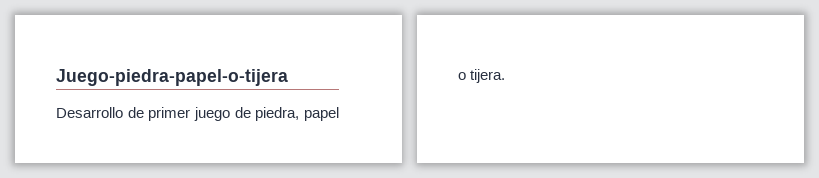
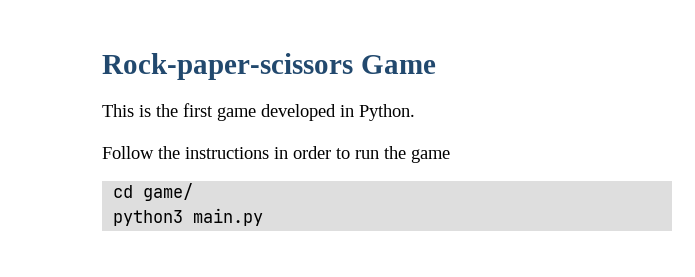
- Juego-piedra-papel-o-tijera
- Desarrollo de primer juego de piedra, papel o tijera.
+ Rock-paper-scissors Game
+ This is the first game developed in Python.
+ Follow the instructions in order to run the game
+ cd game/
+ python3 main.py

